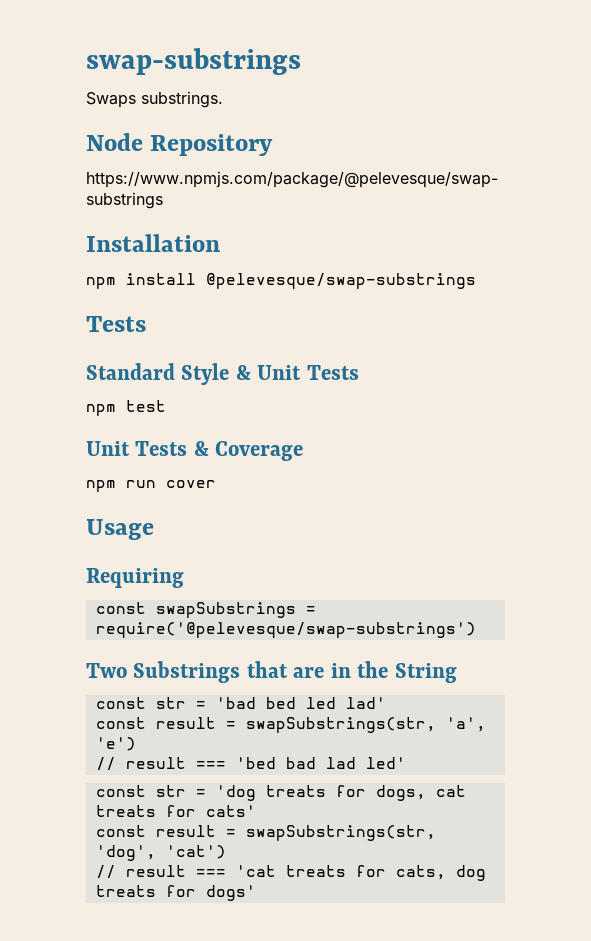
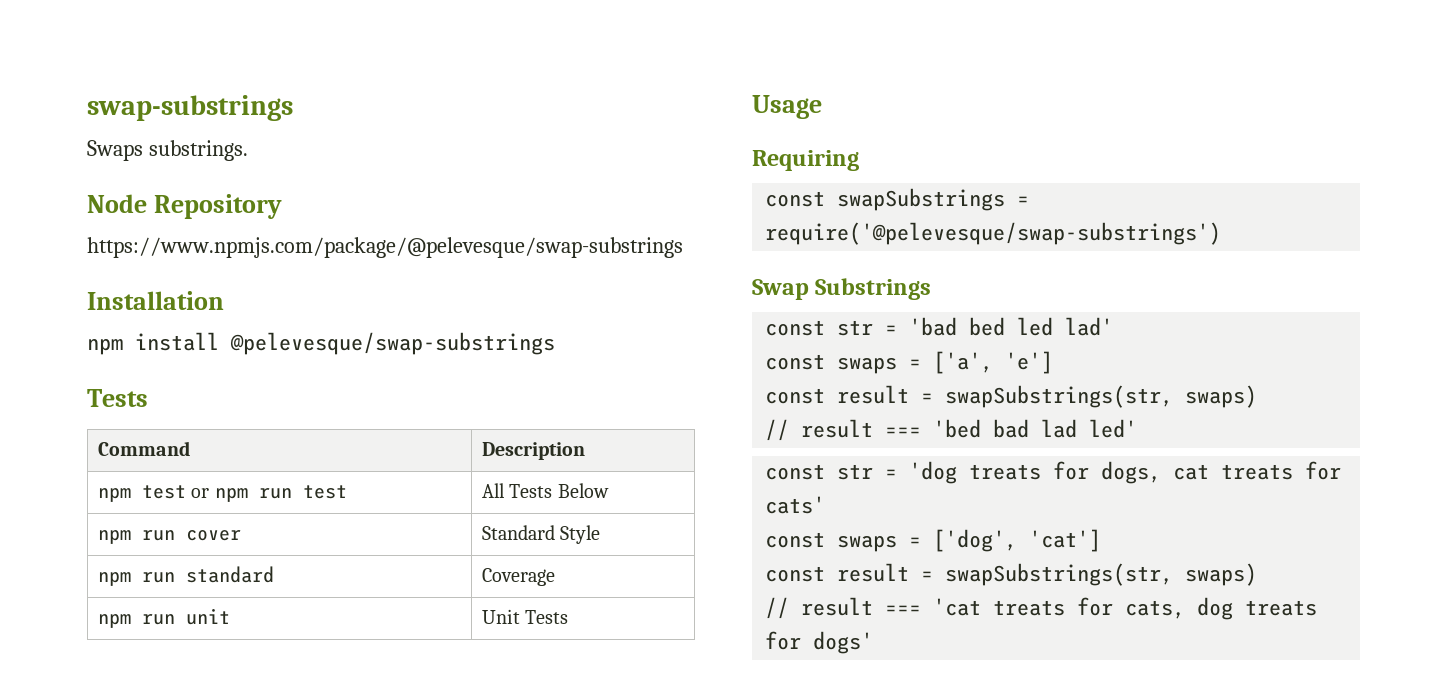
- Standard Style & Unit Tests
- npm test
- Unit Tests & Coverage
- npm run cover
+ Command | Description
+ npm test or npm run test | All Tests Below
+ npm run cover | Standard Style
+ npm run standard | Coverage
+ npm run unit | Unit Tests
- Two Substrings that are in the String
+ Swap Substrings
- const result = swapSubstrings(str, 'a', 'e')
+ const swaps = ['a', 'e']
+ const result = swapSubstrings(str, swaps)
- const result = swapSubstrings(str, 'dog', 'cat')
+ const swaps = ['dog', 'cat']
+ const result = swapSubstrings(str, swaps)

